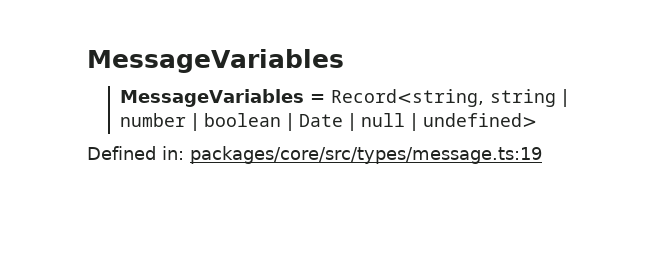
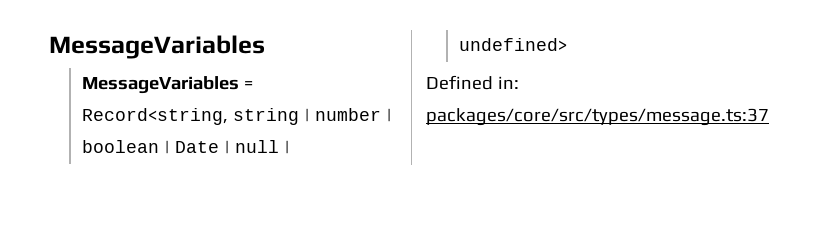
- Defined in: packages/core/src/types/message.ts:19
+ Defined in: packages/core/src/types/message.ts:37

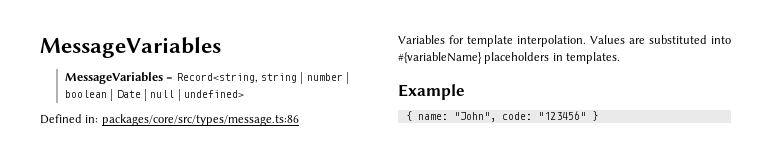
- Defined in: packages/core/src/types/message.ts:37
+ Defined in: packages/core/src/types/message.ts:86
+ Variables for template interpolation. Values are substituted into #{variableName} placeholders in templates.
+ Example
+ { name: "John", code: "123456" }

